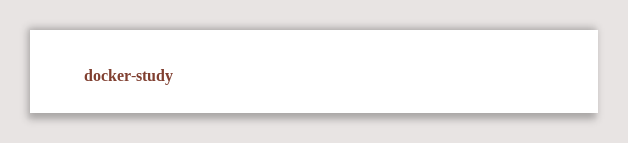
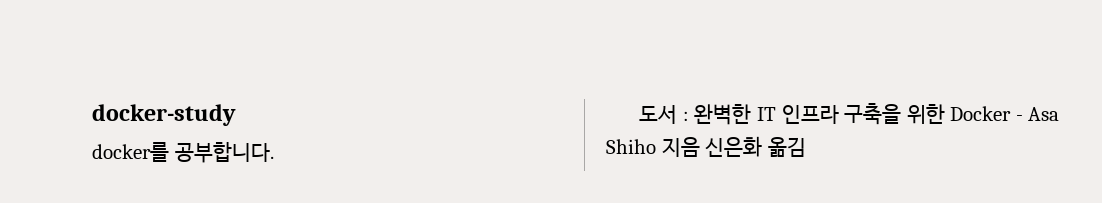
+ docker를 공부합니다.
+ 도서 : 완벽한 IT 인프라 구축을 위한 Docker - Asa Shiho 지음 신은화 옮김

